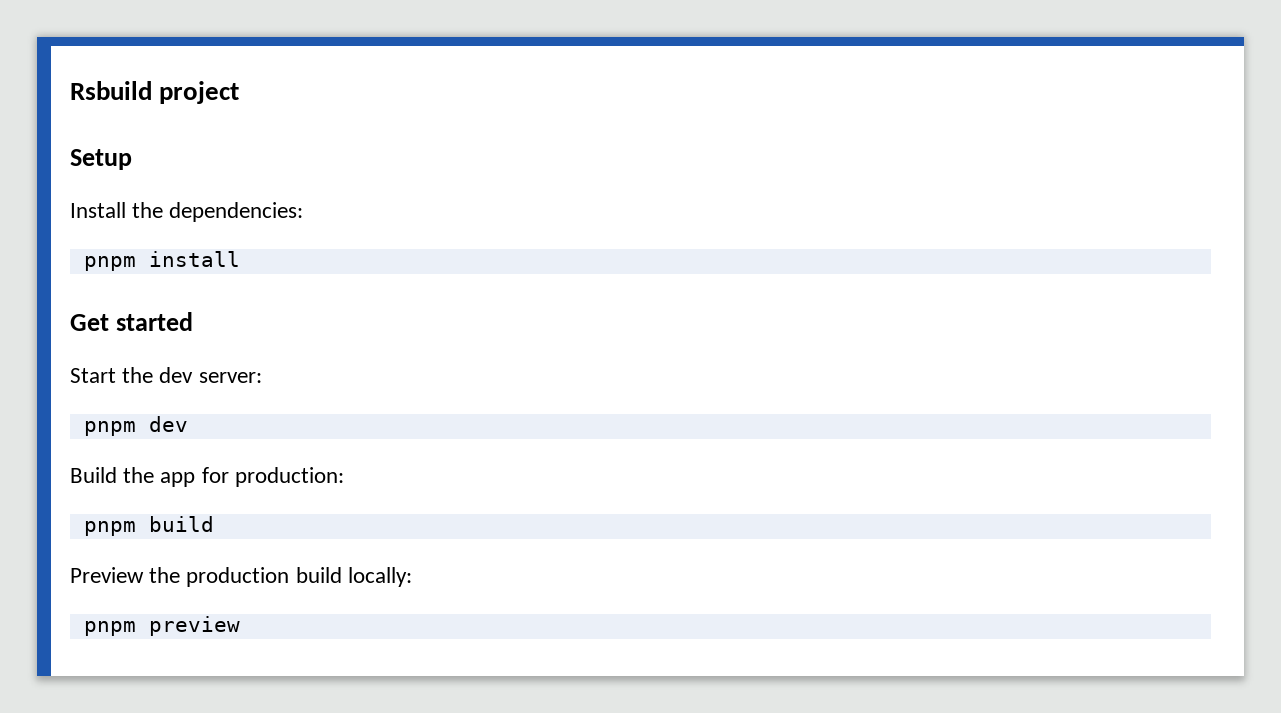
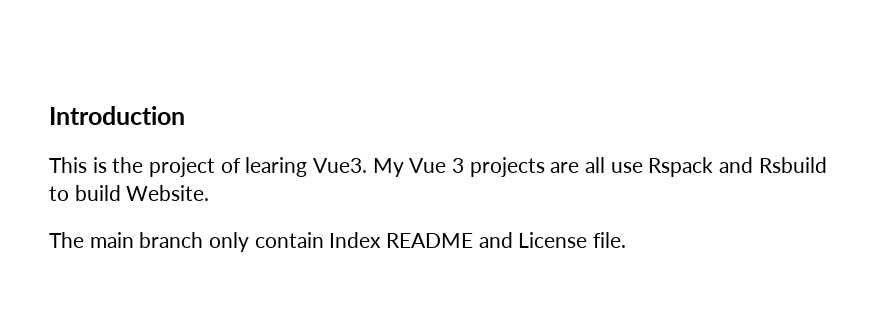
- Rsbuild project
- Setup
- Install the dependencies:
- pnpm install
- Get started
- Start the dev server:
- pnpm dev
- Build the app for production:
- pnpm build
- Preview the production build locally:
- pnpm preview
+ Introduction
+ This is the project of learing Vue3. My Vue 3 projects are all use Rspack and Rsbuild to build Website.
+ The main branch only contain Index README and License file.

